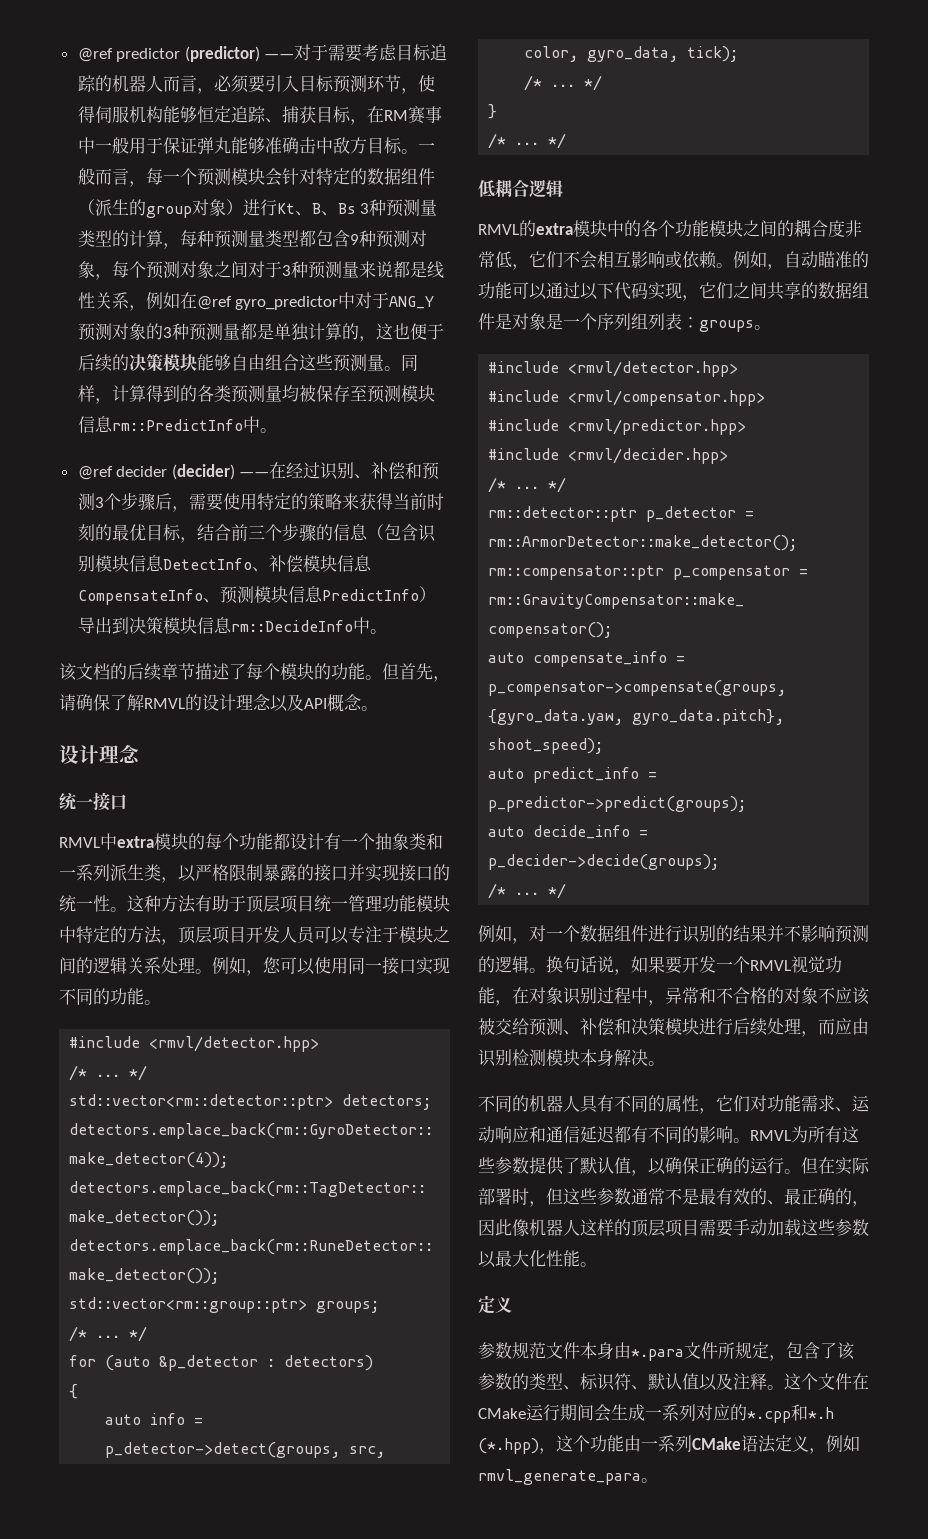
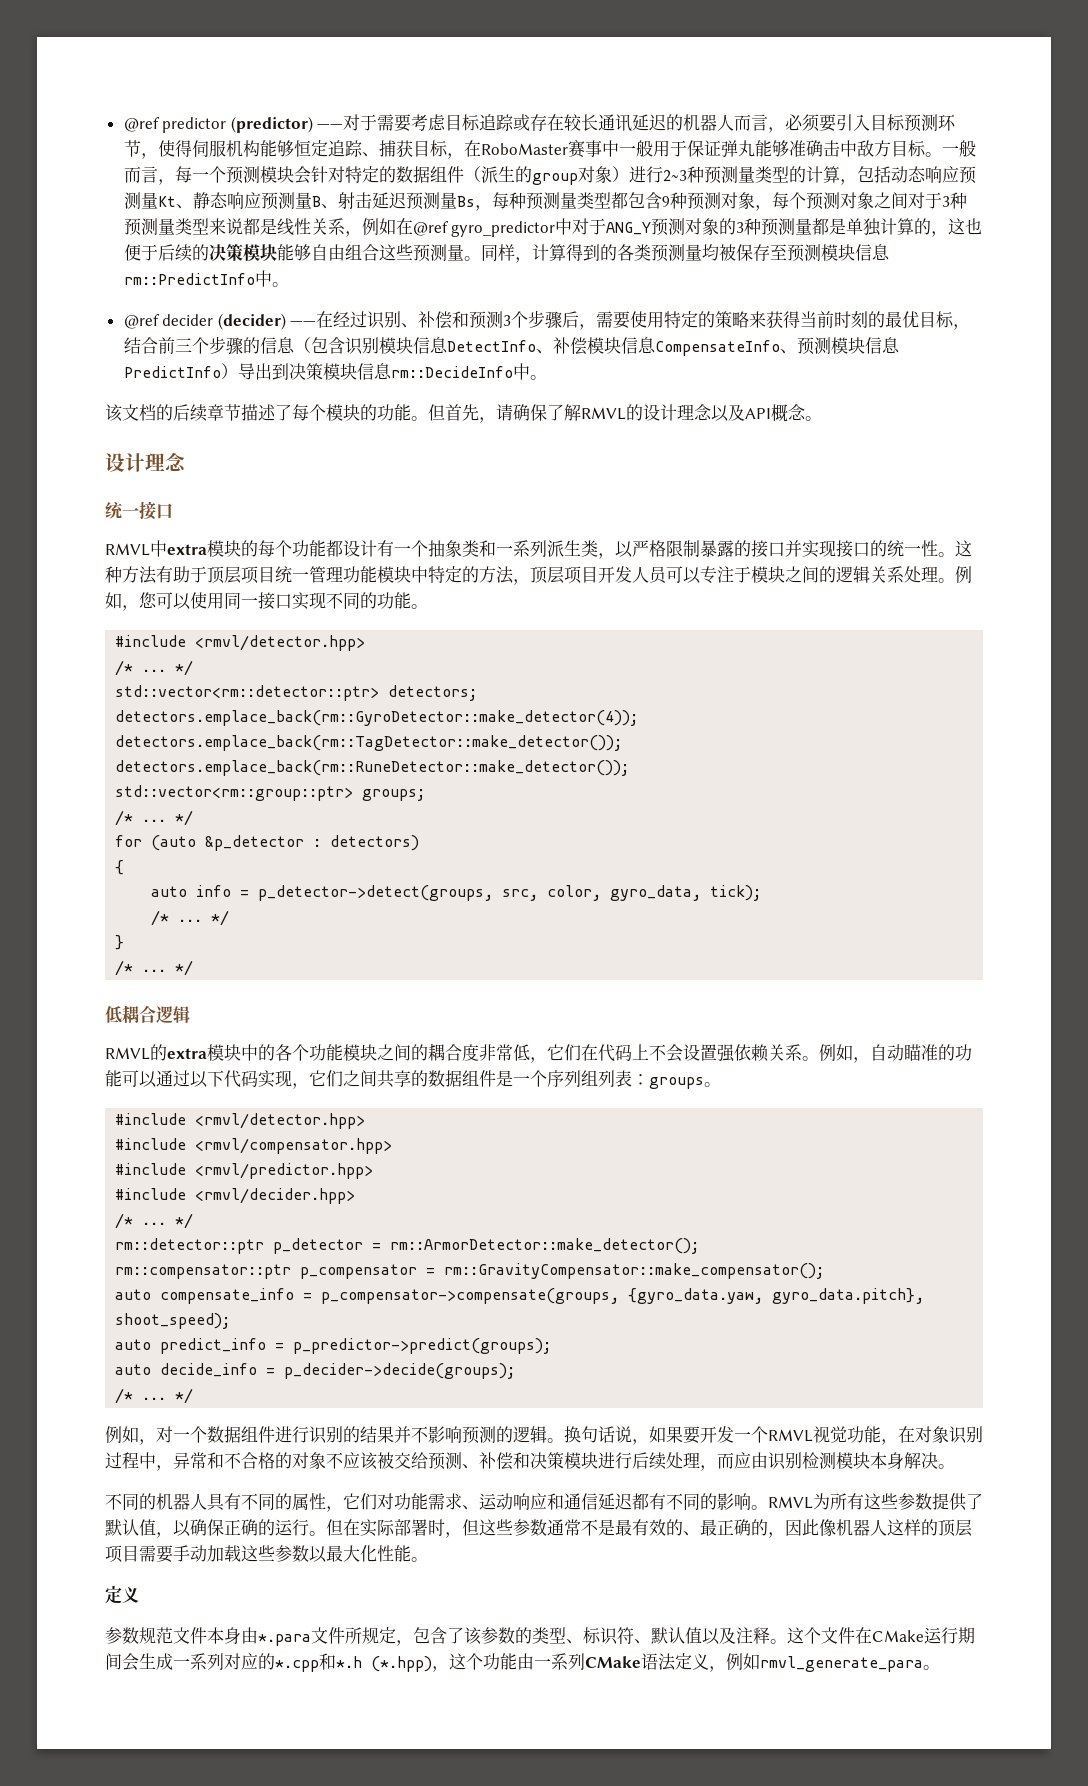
- @ref predictor (predictor) ——对于需要考虑目标追踪的机器人而言，必须要引入目标预测环节，使得伺服机构能够恒定追踪、捕获目标，在RM赛事中一般用于保证弹丸能够准确击中敌方目标。
+ @ref predictor (predictor) ——对于需要考虑目标追踪或存在较长通讯延迟的机器人而言，必须要引入目标预测环节，使得伺服机构能够恒定追踪、捕获目标，在RoboMaster赛事中一般用于保证弹丸能够准确击中敌方目标。
- 一般而言，每一个预测模块会针对特定的数据组件（派生的group对象）进行Kt、B、Bs 3种预测量类型的计算，每种预测量类型都包含9种预测对象，每个预测对象之间对于3种预测量来说都是线性关系，例如在@ref gyro_predictor中对于ANG_Y预测对象的3种预测量都是单独计算的，这也便于后续的决策模块能够自由组合这些预测量。
+ 一般而言，每一个预测模块会针对特定的数据组件（派生的group对象）进行2~3种预测量类型的计算，包括动态响应预测量Kt、静态响应预测量B、射击延迟预测量Bs，每种预测量类型都包含9种预测对象，每个预测对象之间对于3种预测量类型来说都是线性关系，例如在@ref gyro_predictor中对于ANG_Y预测对象的3种预测量都是单独计算的，这也便于后续的决策模块能够自由组合这些预测量。
- RMVL的extra模块中的各个功能模块之间的耦合度非常低，它们不会相互影响或依赖。
+ RMVL的extra模块中的各个功能模块之间的耦合度非常低，它们在代码上不会设置强依赖关系。
- 例如，自动瞄准的功能可以通过以下代码实现，它们之间共享的数据组件是对象是一个序列组列表：groups。
+ 例如，自动瞄准的功能可以通过以下代码实现，它们之间共享的数据组件是一个序列组列表：groups。

